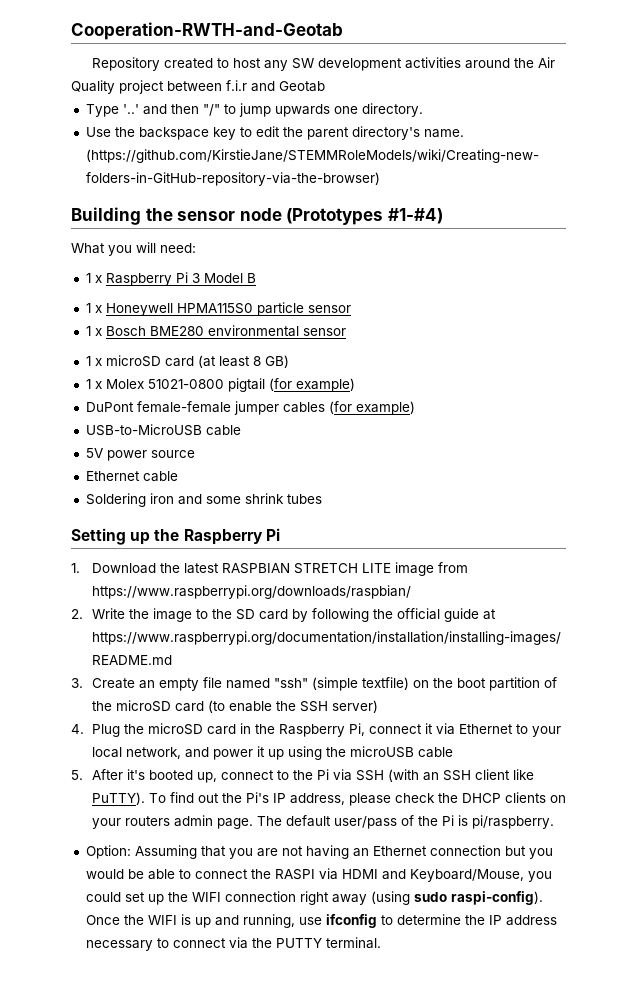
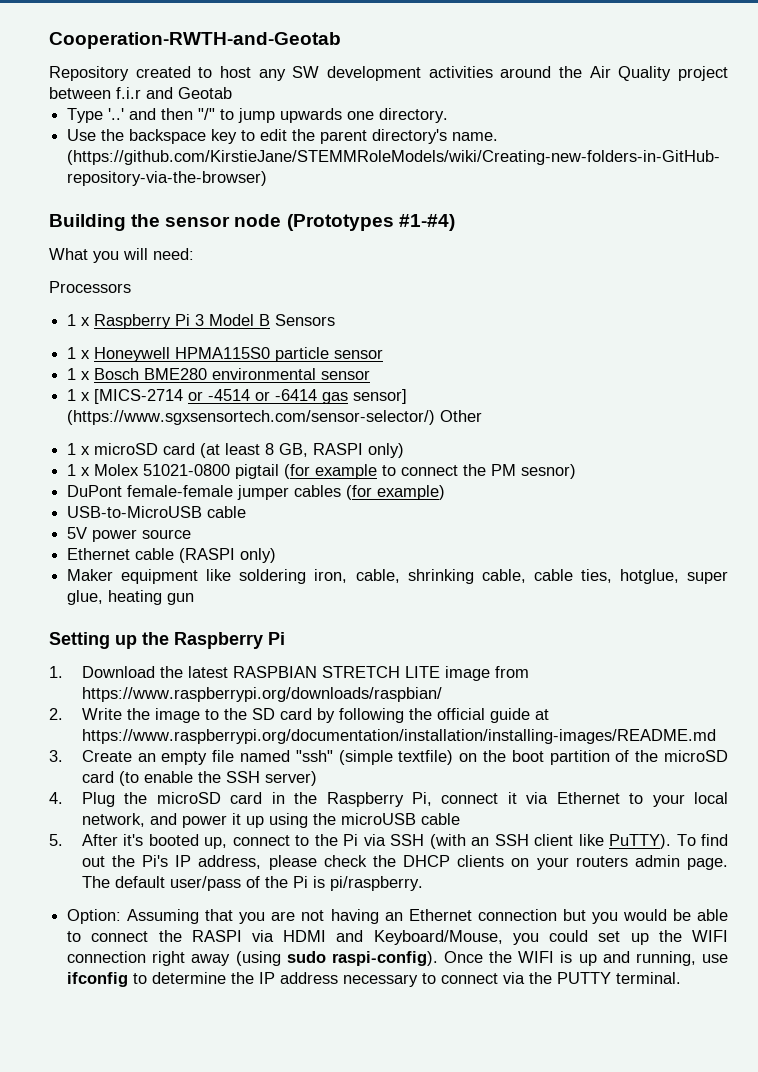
+ Processors
- 1 x Raspberry Pi 3 Model B
+ 1 x Raspberry Pi 3 Model B Sensors
+ 1 x [MICS-2714 or -4514 or -6414 gas sensor] (https://www.sgxsensortech.com/sensor-selector/) Other
- 1 x microSD card (at least 8 GB)
+ 1 x microSD card (at least 8 GB, RASPI only)
- 1 x Molex 51021-0800 pigtail (for example)
+ 1 x Molex 51021-0800 pigtail (for example to connect the PM sesnor)
- Ethernet cable
- Soldering iron and some shrink tubes
+ Ethernet cable (RASPI only)
+ Maker equipment like soldering iron, cable, shrinking cable, cable ties, hotglue, super glue, heating gun

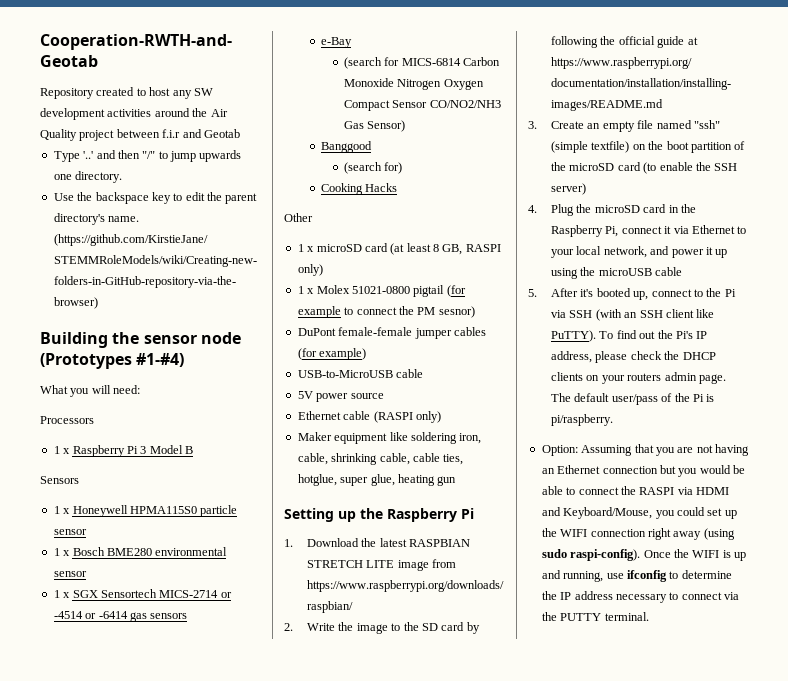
- 1 x Raspberry Pi 3 Model B Sensors
+ 1 x Raspberry Pi 3 Model B
+ Sensors
- 1 x [MICS-2714 or -4514 or -6414 gas sensor] (https://www.sgxsensortech.com/sensor-selector/) Other
+ 1 x SGX Sensortech MICS-2714 or -4514 or -6414 gas sensors
+ e-Bay
+ (search for MICS-6814 Carbon Monoxide Nitrogen Oxygen Compact Sensor CO/NO2/NH3 Gas Sensor)
+ Banggood
+ (search for)
+ Cooking Hacks
+ Other

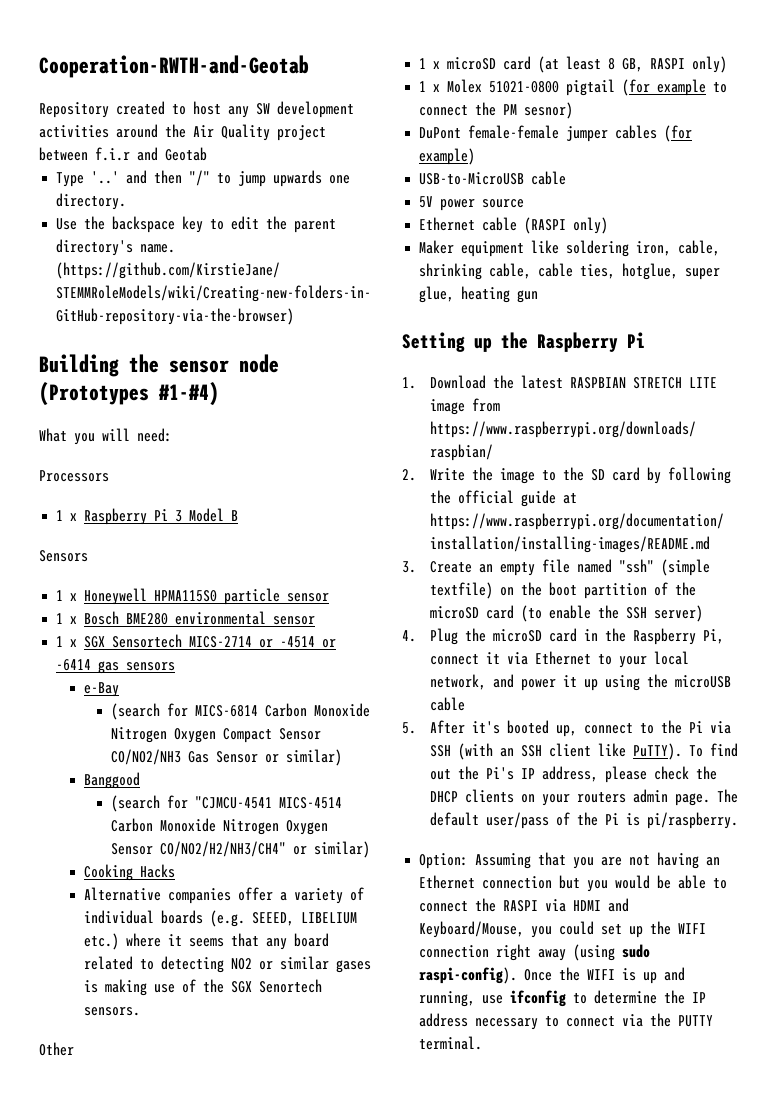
- (search for MICS-6814 Carbon Monoxide Nitrogen Oxygen Compact Sensor CO/NO2/NH3 Gas Sensor)
+ (search for MICS-6814 Carbon Monoxide Nitrogen Oxygen Compact Sensor CO/NO2/NH3 Gas Sensor or similar)
- (search for)
+ (search for "CJMCU-4541 MICS-4514 Carbon Monoxide Nitrogen Oxygen Sensor CO/NO2/H2/NH3/CH4" or similar)
  Cooking Hacks
+ Alternative companies offer a variety of individual boards (e.g. SEEED, LIBELIUM etc.) where it seems that any board related to detecting NO2 or similar gases is making use of the SGX Senortech sensors.

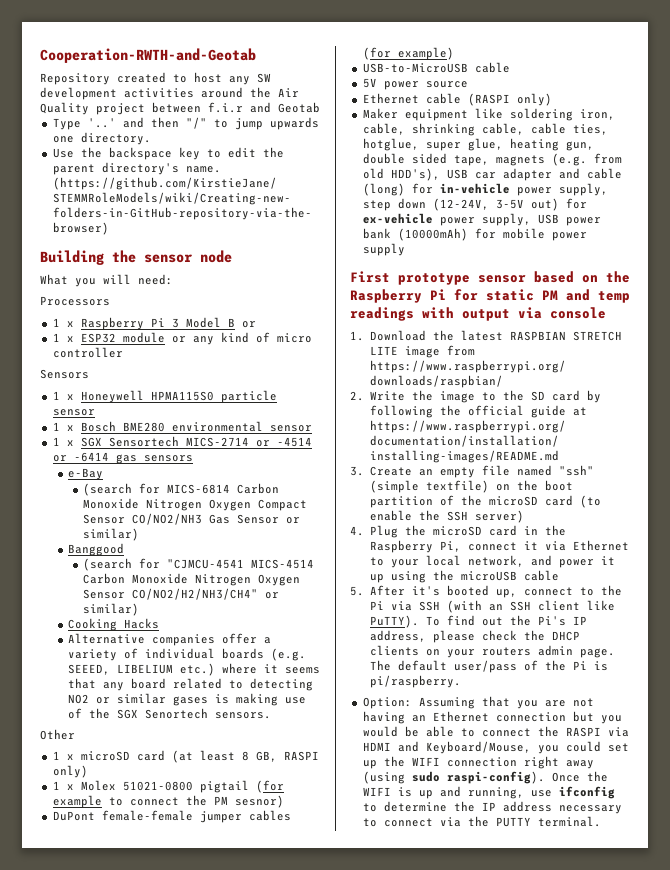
- Building the sensor node (Prototypes #1-#4)
+ Building the sensor node
- 1 x Raspberry Pi 3 Model B
+ 1 x Raspberry Pi 3 Model B or
+ 1 x ESP32 module or any kind of micro controller
- Maker equipment like soldering iron, cable, shrinking cable, cable ties, hotglue, super glue, heating gun
- Setting up the Raspberry Pi
+ Maker equipment like soldering iron, cable, shrinking cable, cable ties, hotglue, super glue, heating gun, double sided tape, magnets (e.g. from old HDD's), USB car adapter and cable (long) for in-vehicle power supply, step down (12-24V, 3-5V out) for ex-vehicle power supply, USB power bank (10000mAh) for mobile power supply
+ First prototype sensor based on the Raspberry Pi for static PM and temp readings with output via console

